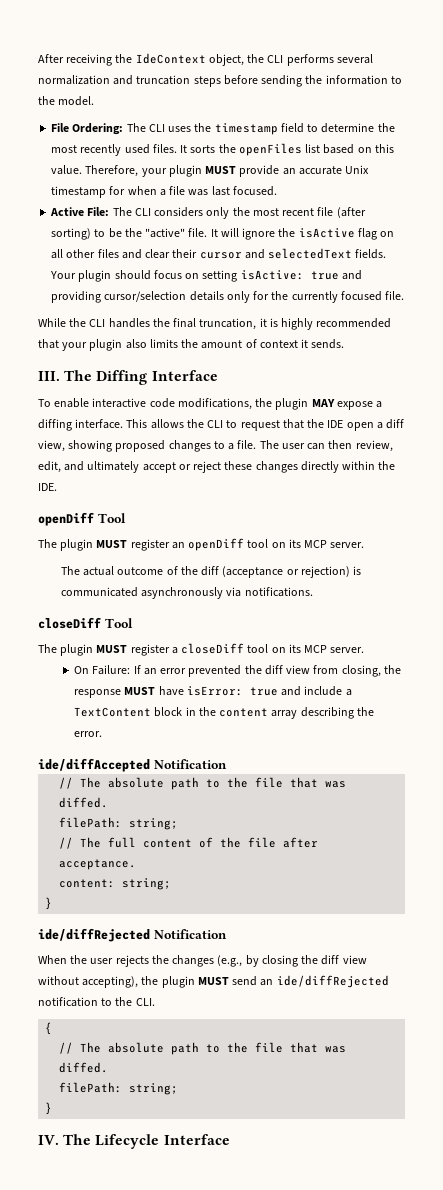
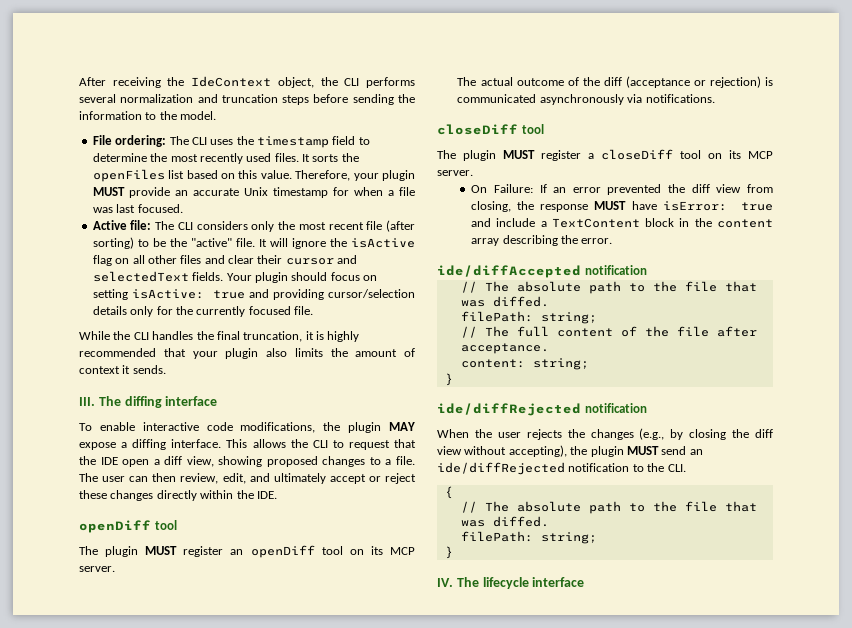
- File Ordering: The CLI uses the timestamp field to determine the most recently used files.
+ File ordering: The CLI uses the timestamp field to determine the most recently used files.
- Active File: The CLI considers only the most recent file (after sorting) to be the "active" file.
+ Active file: The CLI considers only the most recent file (after sorting) to be the "active" file.
- III. The Diffing Interface
+ III. The diffing interface
  The user can then review, edit, and ultimately accept or reject these changes directly within the IDE.
- openDiff Tool
+ openDiff tool
  The actual outcome of the diff (acceptance or rejection) is communicated asynchronously via notifications.
- closeDiff Tool
+ closeDiff tool
- ide/diffAccepted Notification
+ ide/diffAccepted notification
  content: string;
  }
- ide/diffRejected Notification
+ ide/diffRejected notification
- IV. The Lifecycle Interface
+ IV. The lifecycle interface

